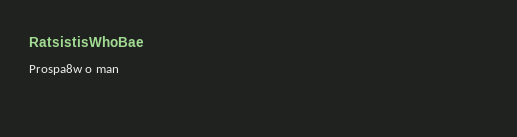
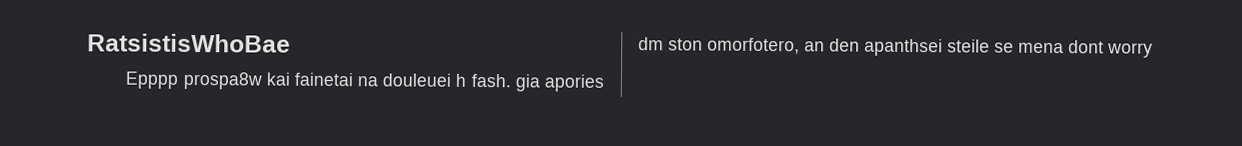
- Prospa8w o man
+ Epppp prospa8w kai fainetai na douleuei h fash. gia apories dm ston omorfotero, an den apanthsei steile se mena dont worry

